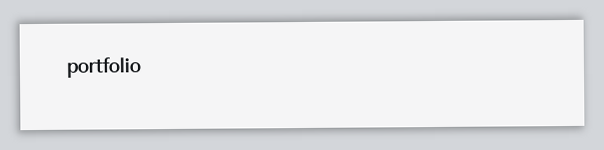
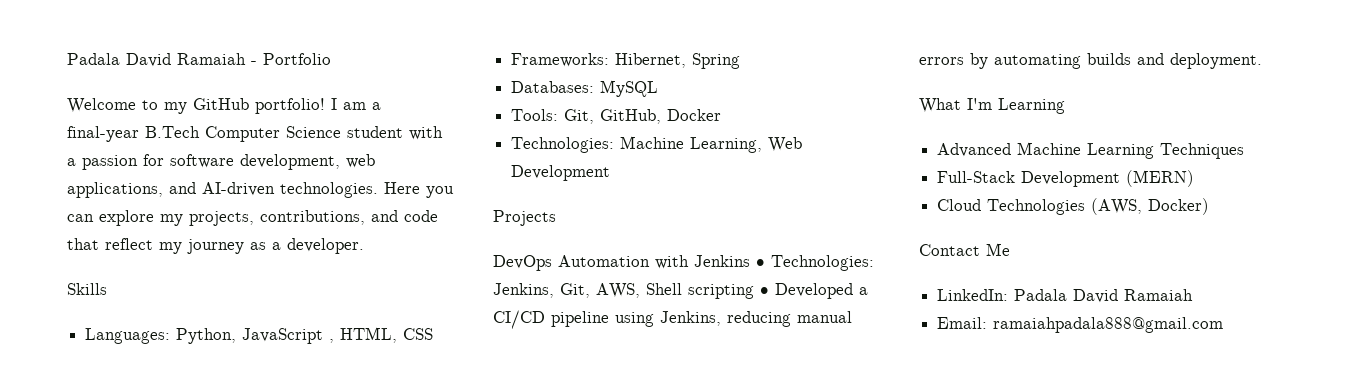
- portfolio
+ Padala David Ramaiah - Portfolio
+ Welcome to my GitHub portfolio! I am a final-year B.Tech Computer Science student with a passion for software development, web applications, and AI-driven technologies. Here you can explore my projects, contributions, and code that reflect my journey as a developer.
+ Skills
+ Languages: Python, JavaScript , HTML, CSS
+ Frameworks: Hibernet, Spring
+ Databases: MySQL
+ Tools: Git, GitHub, Docker
+ Technologies: Machine Learning, Web Development
+ Projects
+ DevOps Automation with Jenkins • Technologies: Jenkins, Git, AWS, Shell scripting • Developed a CI/CD pipeline using Jenkins, reducing manual errors by automating builds and deployment.
+ What I'm Learning
+ Advanced Machine Learning Techniques
+ Full-Stack Development (MERN)
+ Cloud Technologies (AWS, Docker)
+ Contact Me
+ LinkedIn: Padala David Ramaiah
+ Email: ramaiahpadala888@gmail.com

